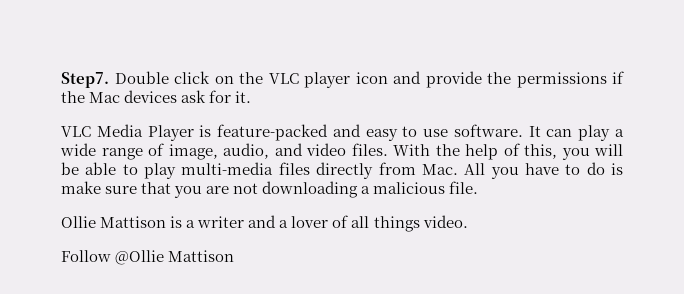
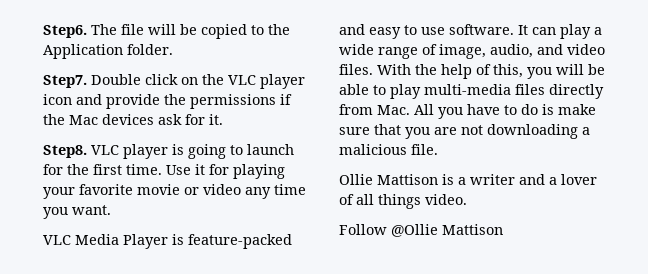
+ Step6. The file will be copied to the Application folder.
+ Step8. VLC player is going to launch for the first time. Use it for playing your favorite movie or video any time you want.

